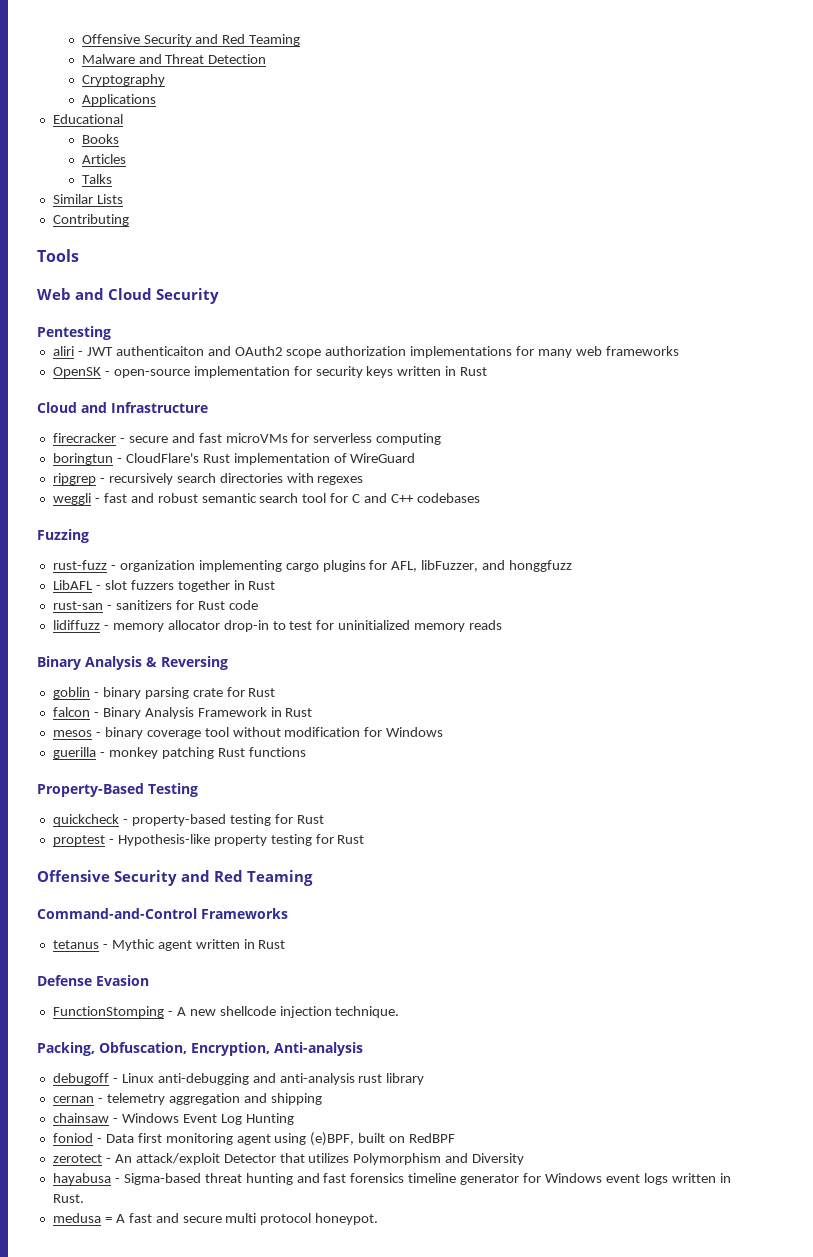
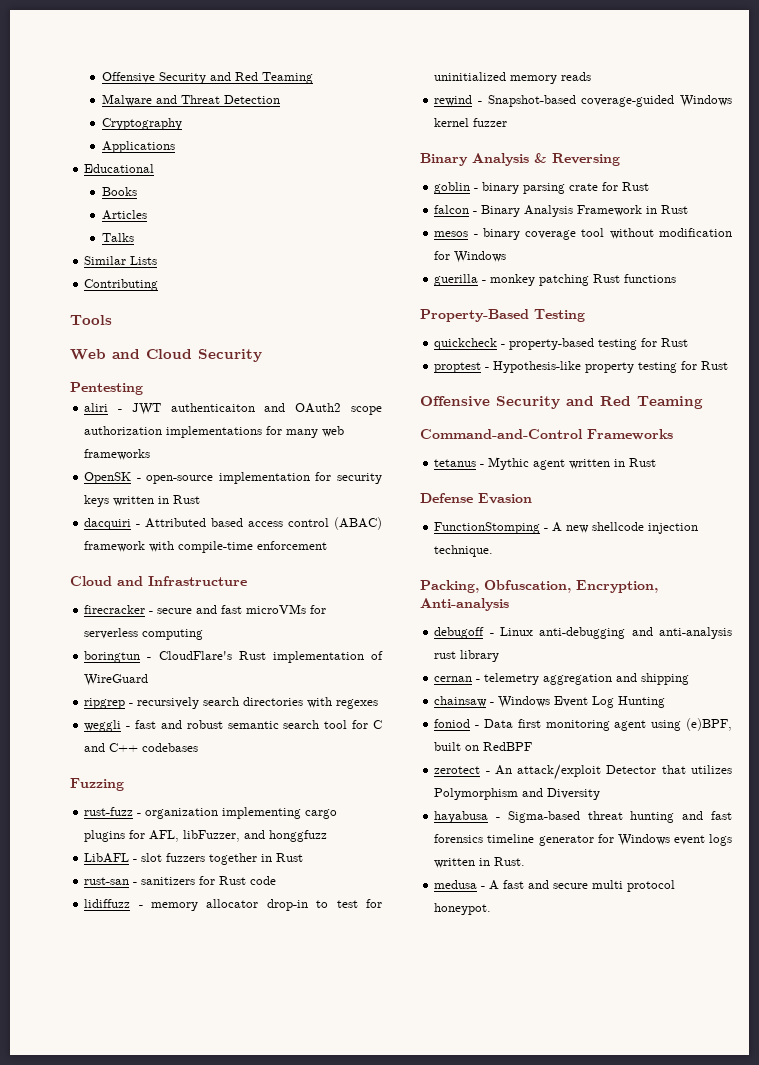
+ dacquiri - Attributed based access control (ABAC) framework with compile-time enforcement
+ rewind - Snapshot-based coverage-guided Windows kernel fuzzer
- medusa = A fast and secure multi protocol honeypot.
+ medusa - A fast and secure multi protocol honeypot.

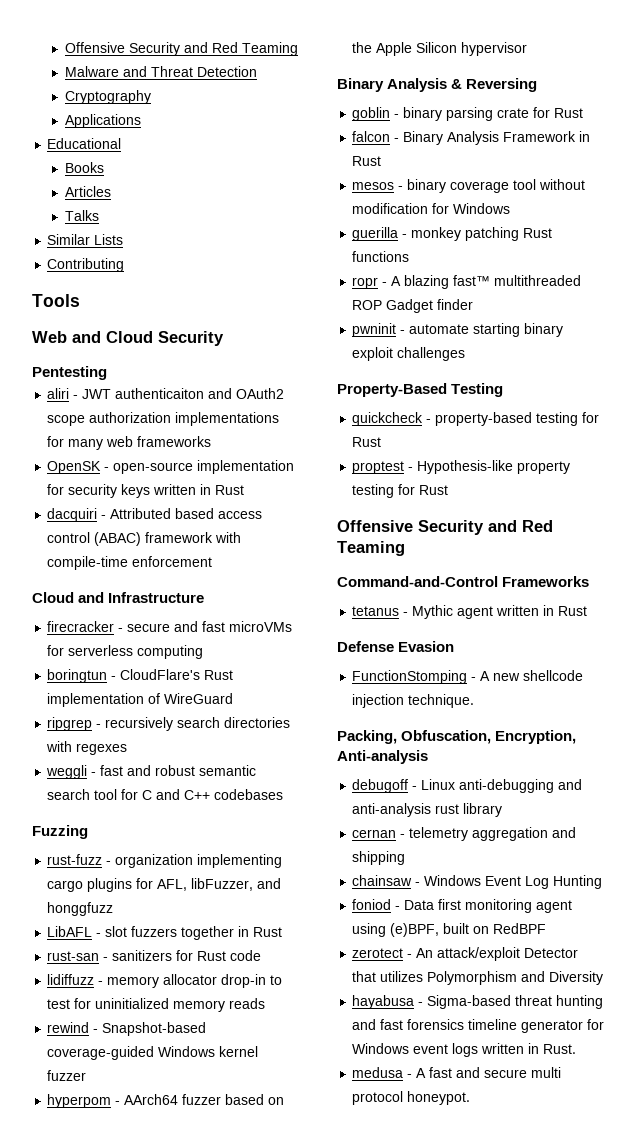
+ hyperpom - AArch64 fuzzer based on the Apple Silicon hypervisor
+ ropr - A blazing fast™ multithreaded ROP Gadget finder
+ pwninit - automate starting binary exploit challenges

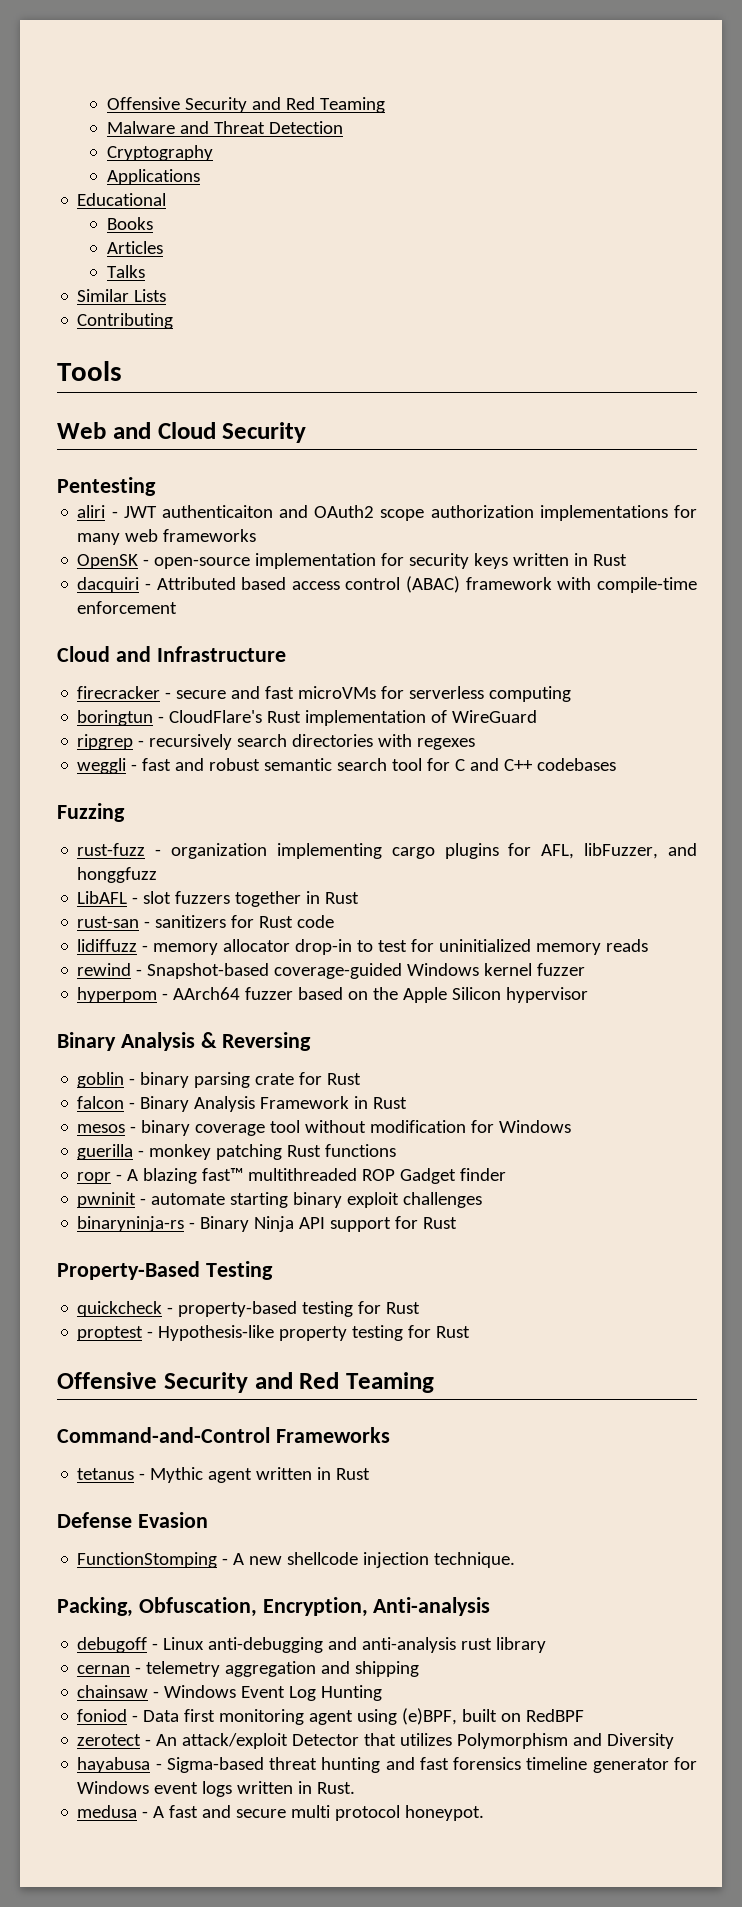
+ binaryninja-rs - Binary Ninja API support for Rust

